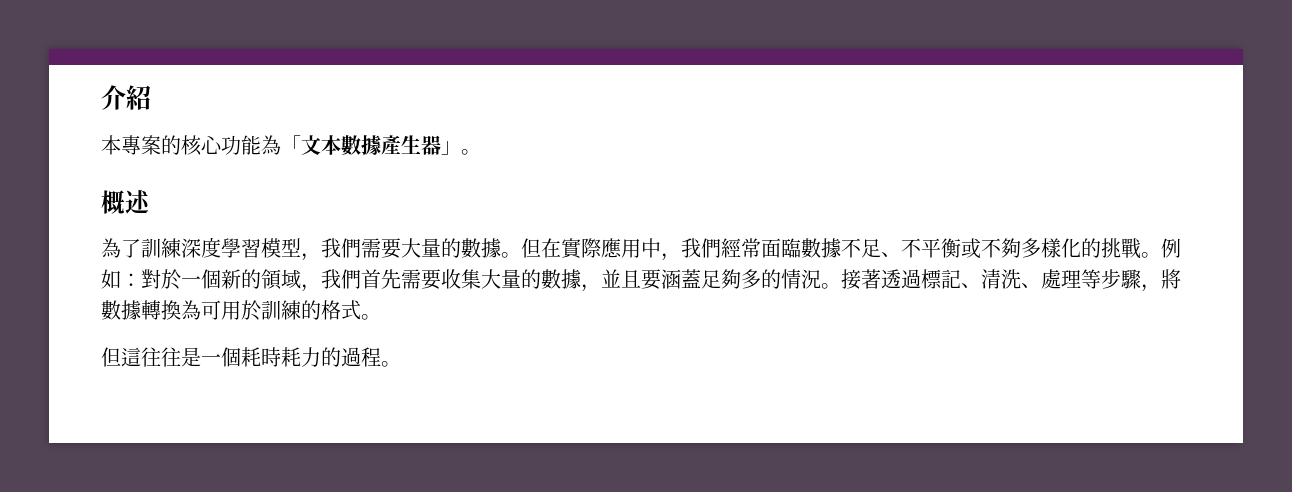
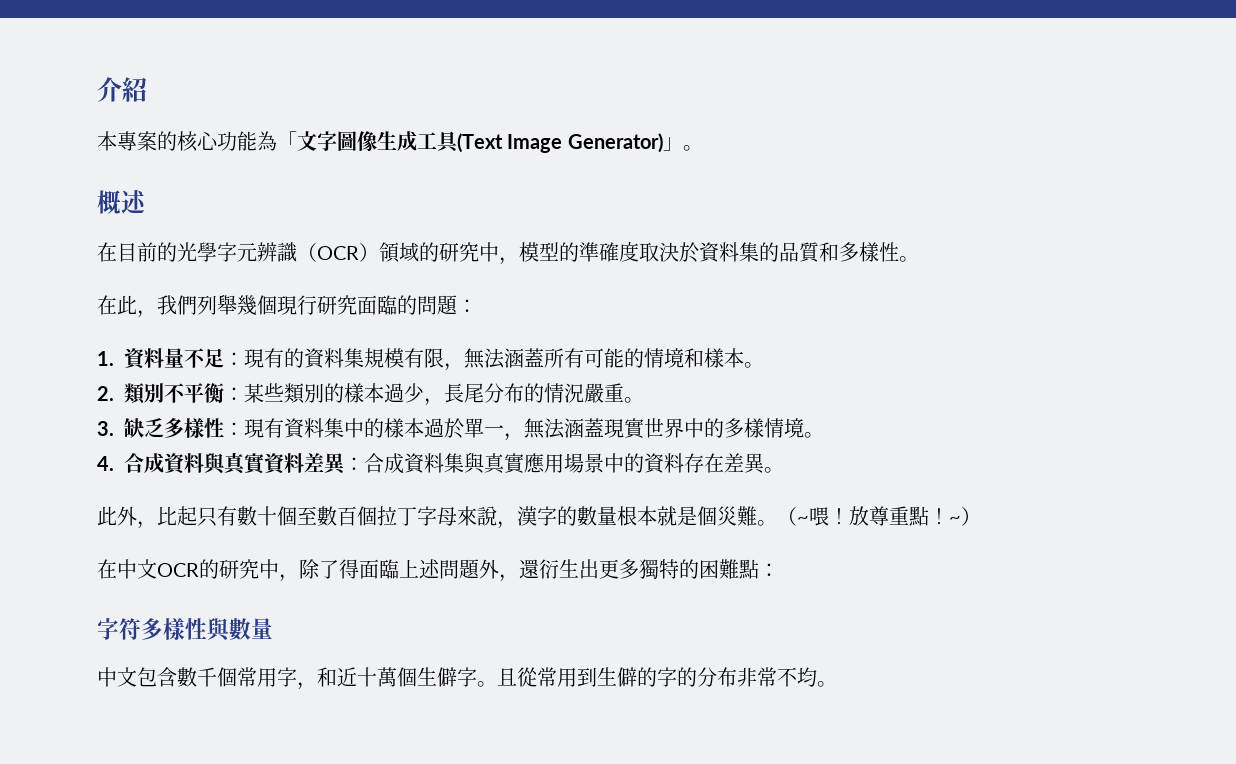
- 本專案的核心功能為「文本數據產生器」。
+ 本專案的核心功能為「文字圖像生成工具(Text Image Generator)」。
  概述
- 為了訓練深度學習模型，我們需要大量的數據。但在實際應用中，我們經常面臨數據不足、不平衡或不夠多樣化的挑戰。例如：對於一個新的領域，我們首先需要收集大量的數據，並且要涵蓋足夠多的情況。接著透過標記、清洗、處理等步驟，將數據轉換為可用於訓練的格式。
- 但這往往是一個耗時耗力的過程。
+ 在目前的光學字元辨識（OCR）領域的研究中，模型的準確度取決於資料集的品質和多樣性。
+ 在此，我們列舉幾個現行研究面臨的問題：
+ 1.資料量不足：現有的資料集規模有限，無法涵蓋所有可能的情境和樣本。
+ 2.類別不平衡：某些類別的樣本過少，長尾分布的情況嚴重。
+ 3.缺乏多樣性：現有資料集中的樣本過於單一，無法涵蓋現實世界中的多樣情境。
+ 4.合成資料與真實資料差異：合成資料集與真實應用場景中的資料存在差異。
+ 此外，比起只有數十個至數百個拉丁字母來說，漢字的數量根本就是個災難。（~喂！放尊重點！~）
+ 在中文OCR的研究中，除了得面臨上述問題外，還衍生出更多獨特的困難點：
+ 字符多樣性與數量
+ 中文包含數千個常用字，和近十萬個生僻字。且從常用到生僻的字的分布非常不均。

